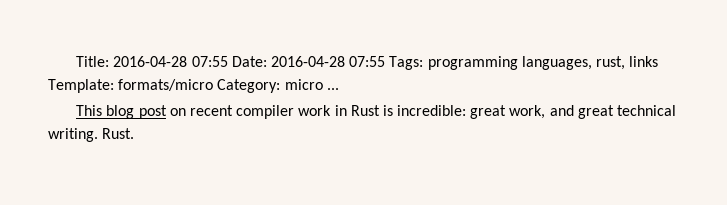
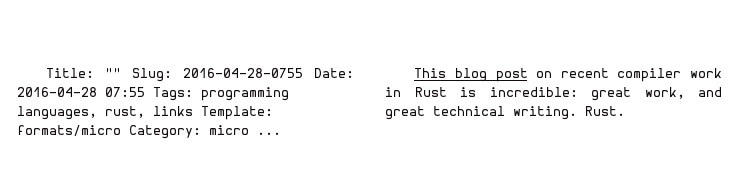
- Title: 2016-04-28 07:55 Date: 2016-04-28 07:55 Tags: programming languages, rust, links Template: formats/micro Category: micro ...
+ Title: "" Slug: 2016-04-28-0755 Date: 2016-04-28 07:55 Tags: programming languages, rust, links Template: formats/micro Category: micro ...

